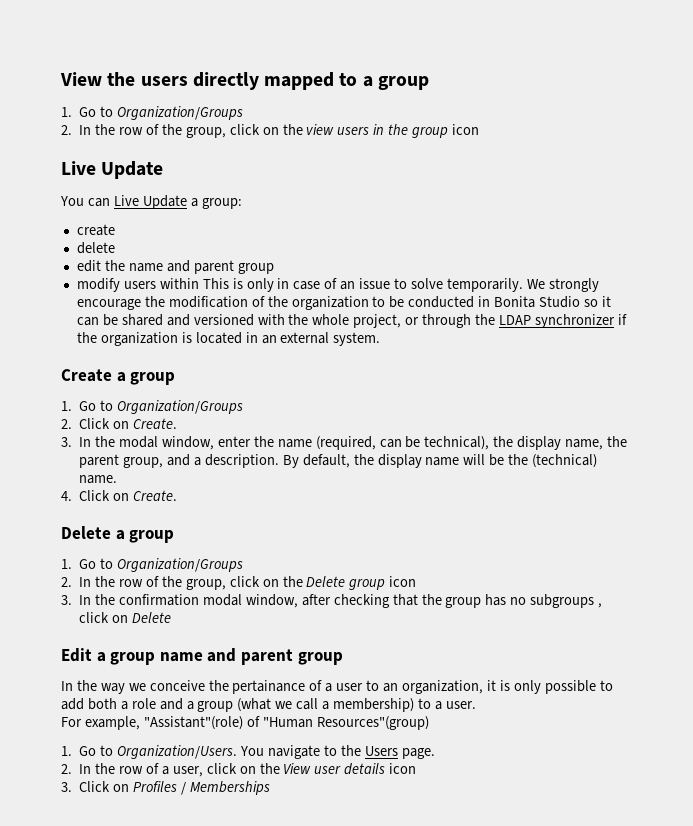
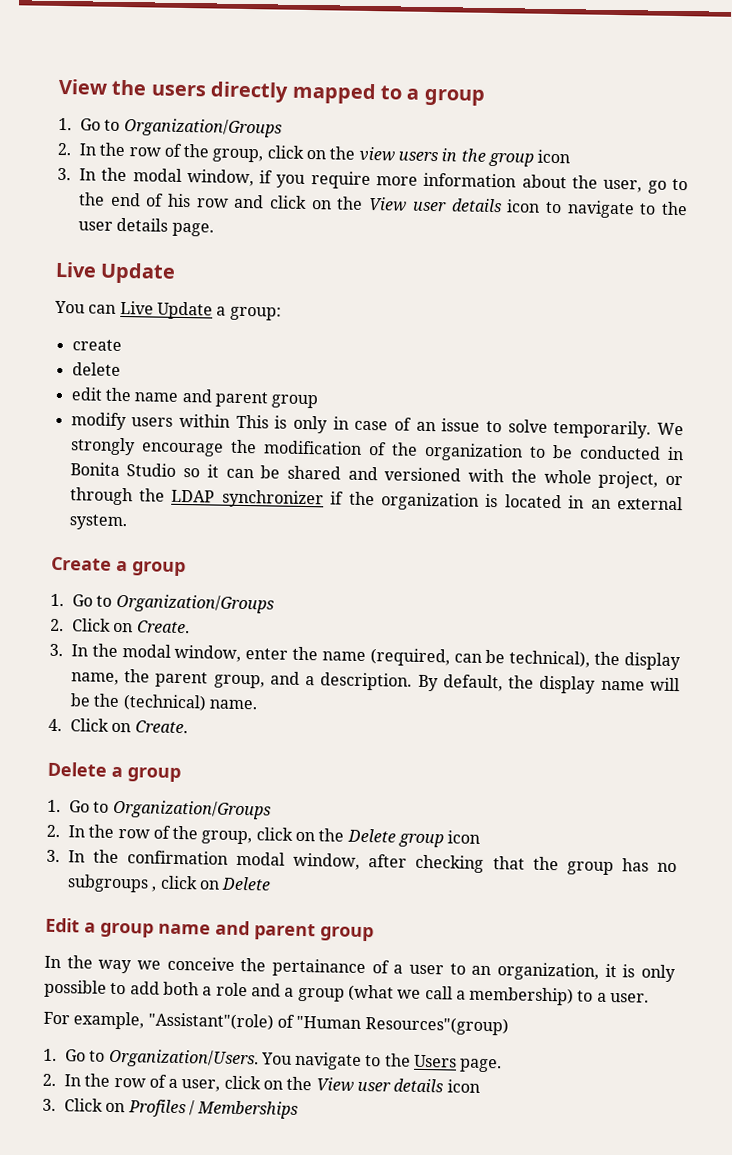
+ 3. In the modal window, if you require more information about the user, go to the end of his row and click on the View user details icon to navigate to the user details page.

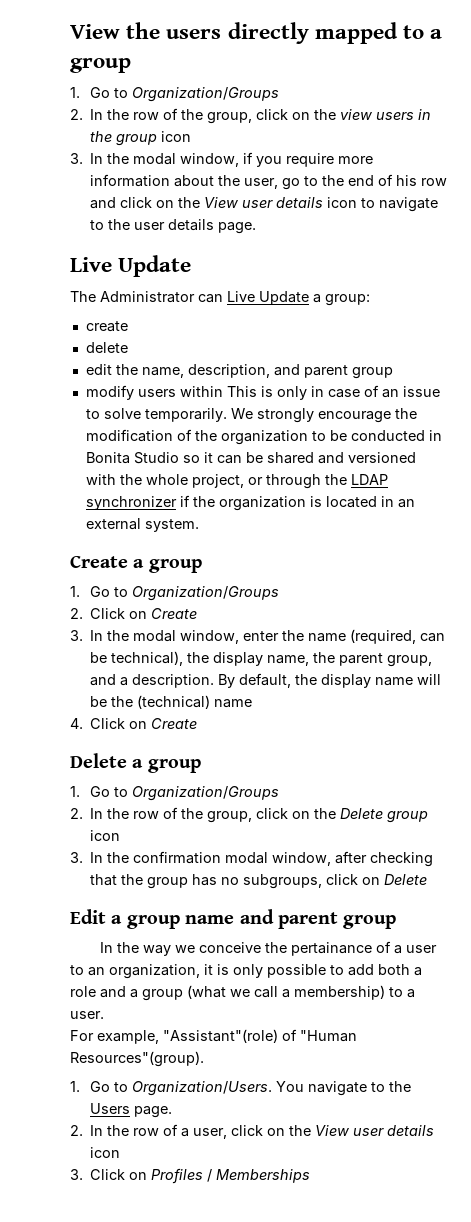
- You can Live Update a group:
+ The Administrator can Live Update a group:
- edit the name and parent group
+ edit the name, description, and parent group
- 2. Click on Create.
+ 2. Click on Create
- By default, the display name will be the (technical) name.
+ By default, the display name will be the (technical) name
- 4. Click on Create.
+ 4. Click on Create
- 3. In the confirmation modal window, after checking that the group has no subgroups , click on Delete
+ 3. In the confirmation modal window, after checking that the group has no subgroups, click on Delete
- For example, "Assistant"(role) of "Human Resources"(group)
+ For example, "Assistant"(role) of "Human Resources"(group).

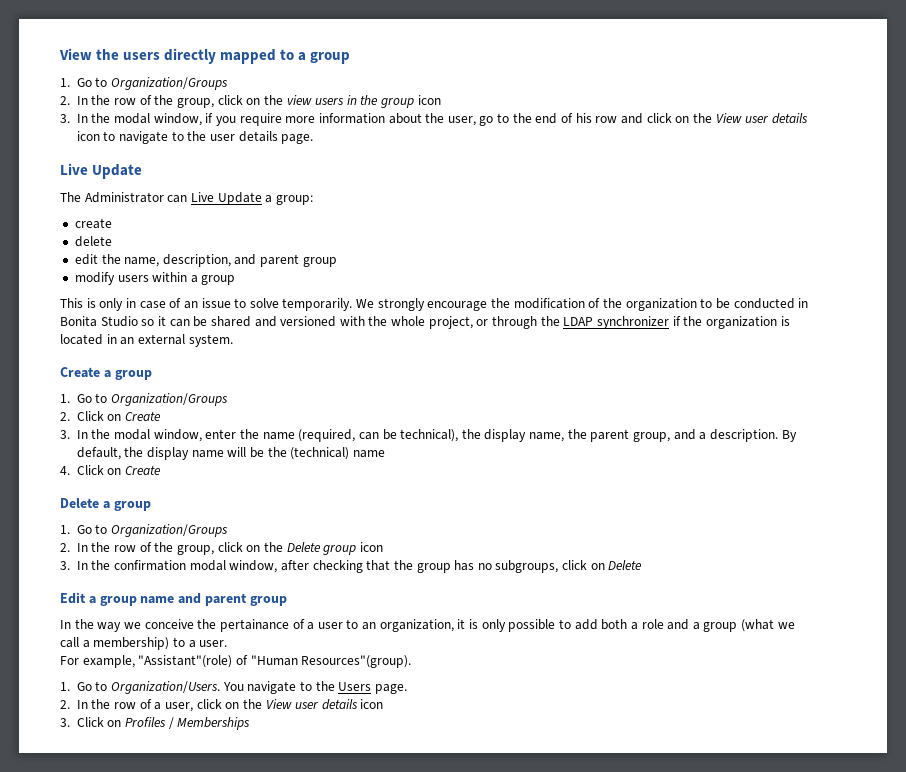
- modify users within This is only in case of an issue to solve temporarily.
+ modify users within a group
+ This is only in case of an issue to solve temporarily.

